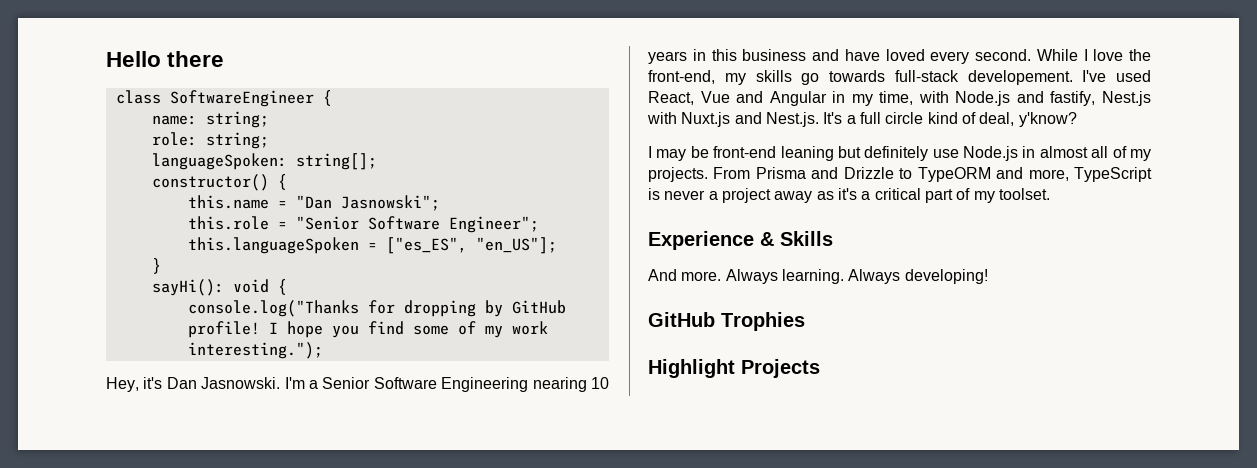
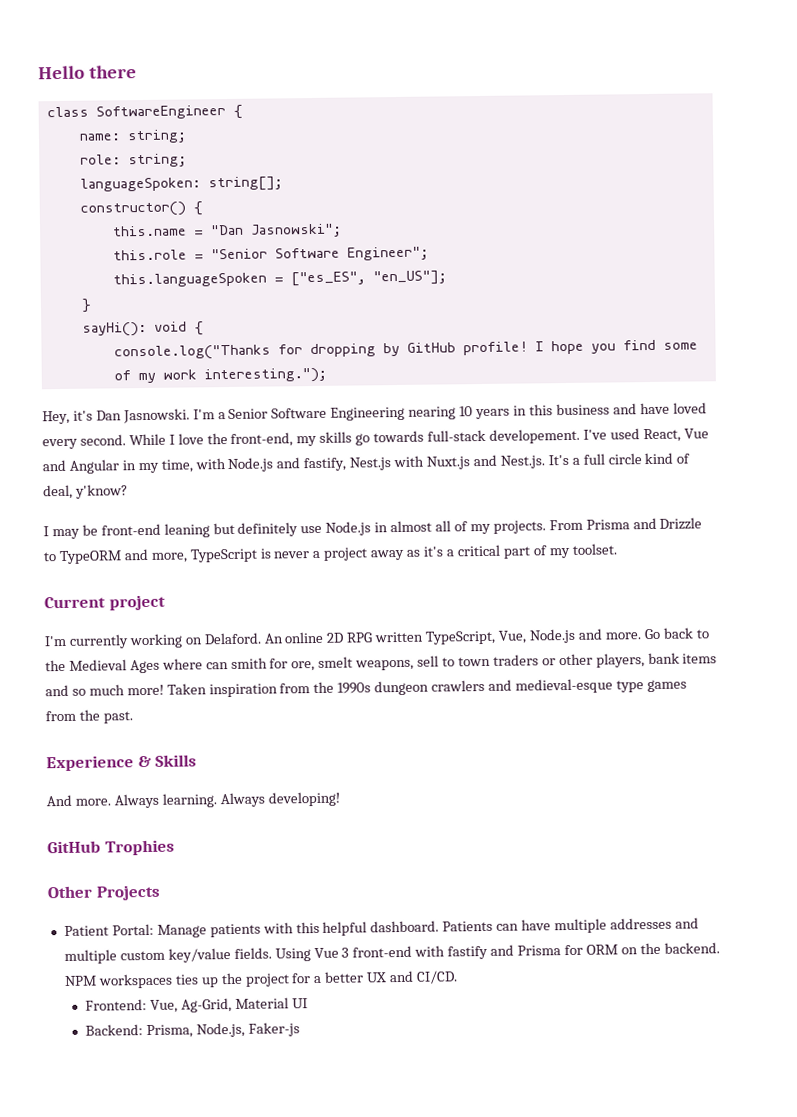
+ Current project
+ I'm currently working on Delaford. An online 2D RPG written TypeScript, Vue, Node.js and more. Go back to the Medieval Ages where can smith for ore, smelt weapons, sell to town traders or other players, bank items and so much more! Taken inspiration from the 1990s dungeon crawlers and medieval-esque type games from the past.
- Highlight Projects
+ Other Projects
+ Patient Portal: Manage patients with this helpful dashboard. Patients can have multiple addresses and multiple custom key/value fields. Using Vue 3 front-end with fastify and Prisma for ORM on the backend. NPM workspaces ties up the project for a better UX and CI/CD.
+ Frontend: Vue, Ag-Grid, Material UI
+ Backend: Prisma, Node.js, Faker-js

